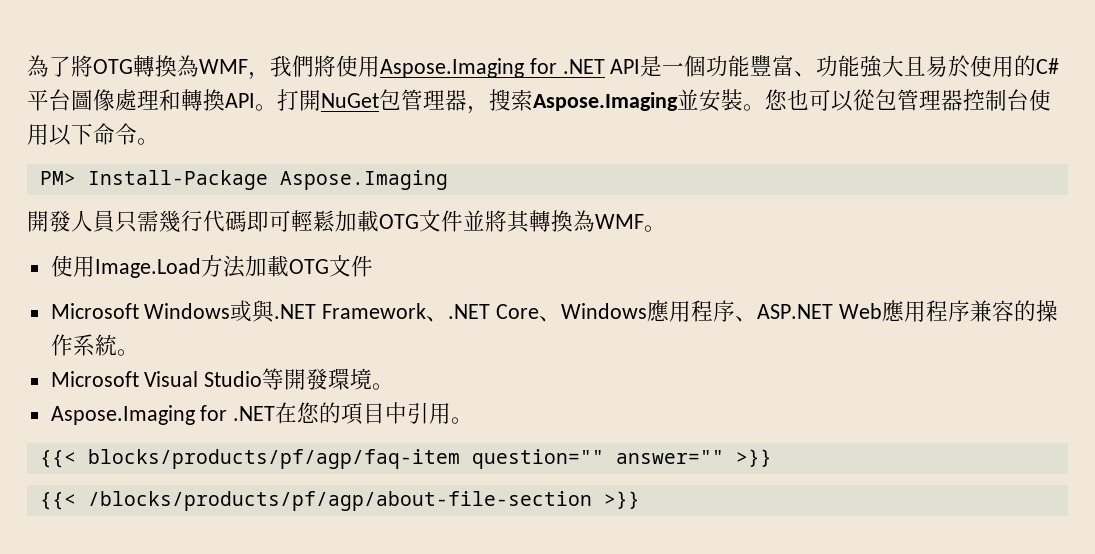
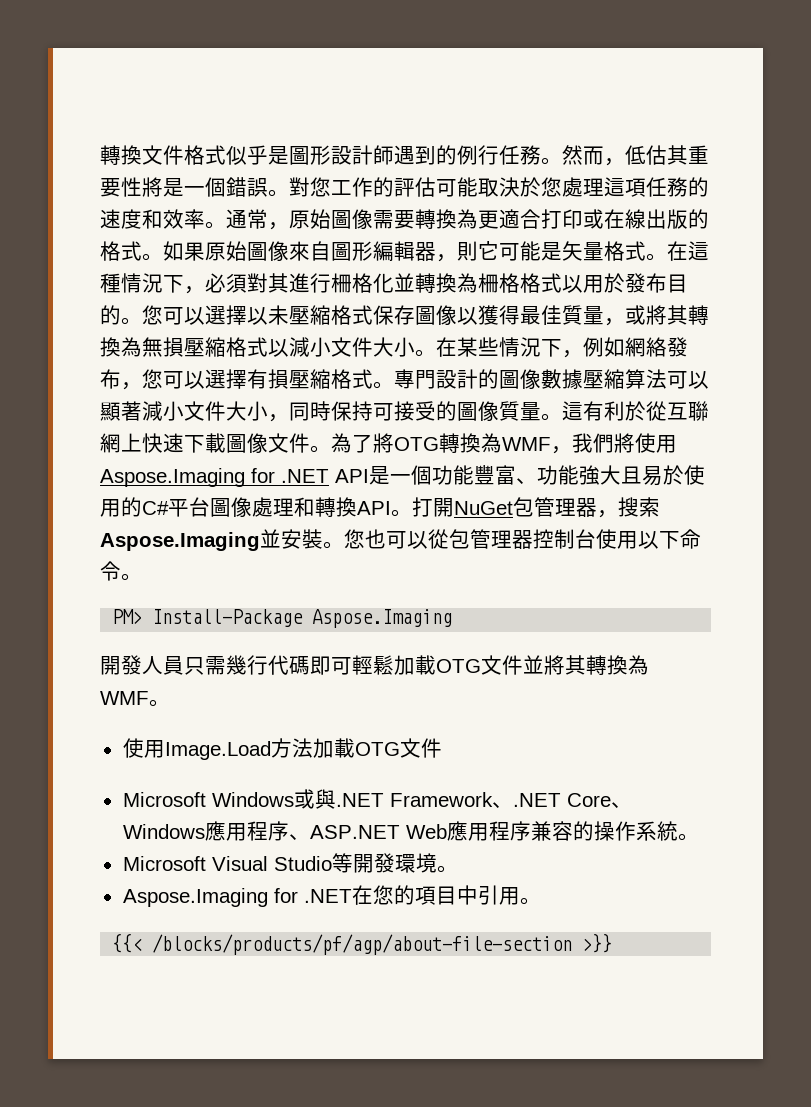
+ 轉換文件格式似乎是圖形設計師遇到的例行任務。然而，低估其重要性將是一個錯誤。對您工作的評估可能取決於您處理這項任務的速度和效率。通常，原始圖像需要轉換為更適合打印或在線出版的格式。如果原始圖像來自圖形編輯器，則它可能是矢量格式。在這種情況下，必須對其進行柵格化並轉換為柵格格式以用於發布目的。您可以選擇以未壓縮格式保存圖像以獲得最佳質量，或將其轉換為無損壓縮格式以減小文件大小。在某些情況下，例如網絡發布，您可以選擇有損壓縮格式。專門設計的圖像數據壓縮算法可以顯著減小文件大小，同時保持可接受的圖像質量。這有利於從互聯網上快速下載圖像文件。
- {{< blocks/products/pf/agp/faq-item question="" answer="" >}}

